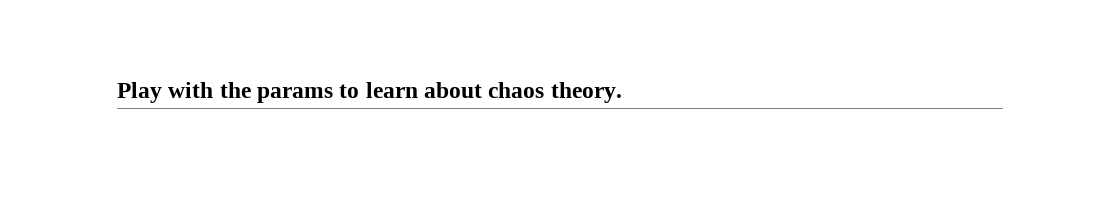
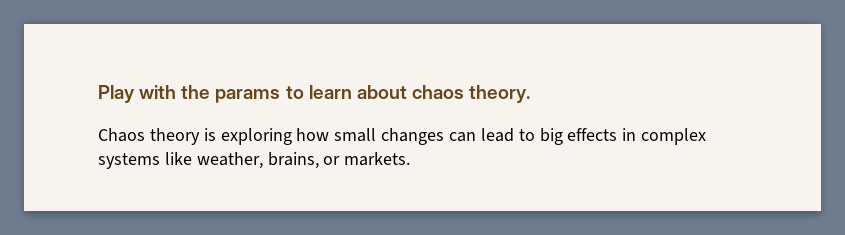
+ Chaos theory is exploring how small changes can lead to big effects in complex systems like weather, brains, or markets.

